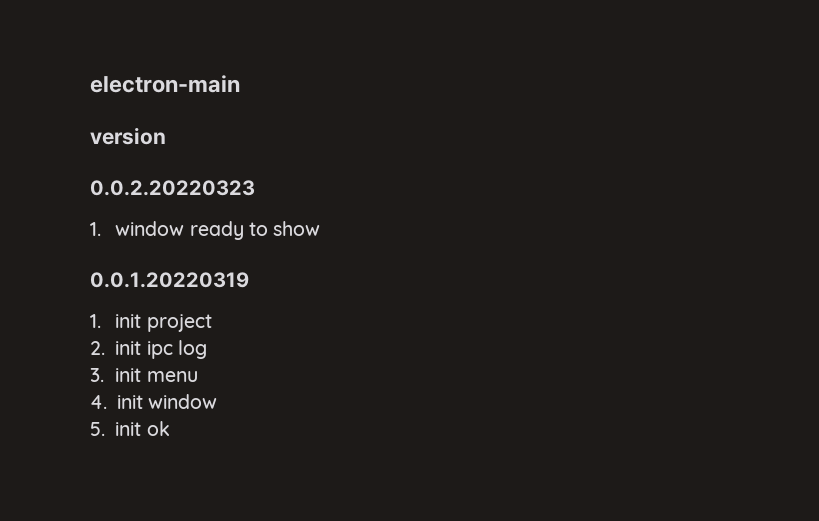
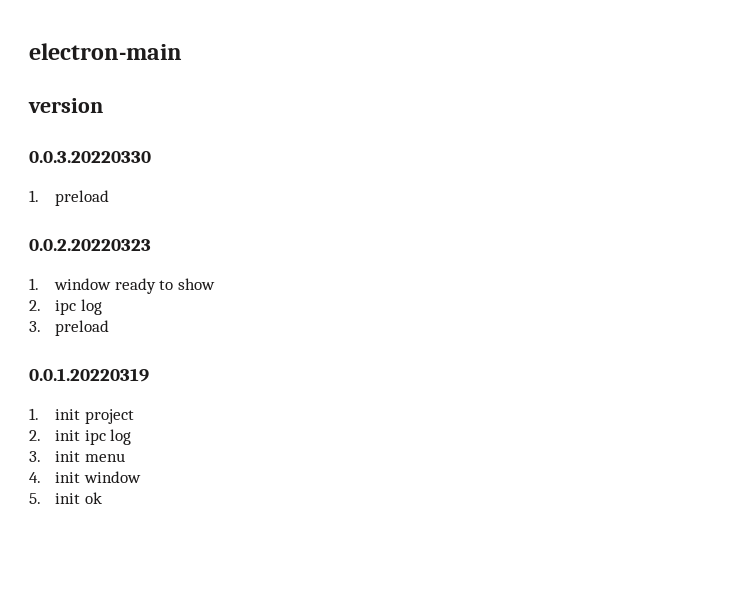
+ 0.0.3.20220330
+ 1. preload
+ 2. ipc log
+ 3. preload

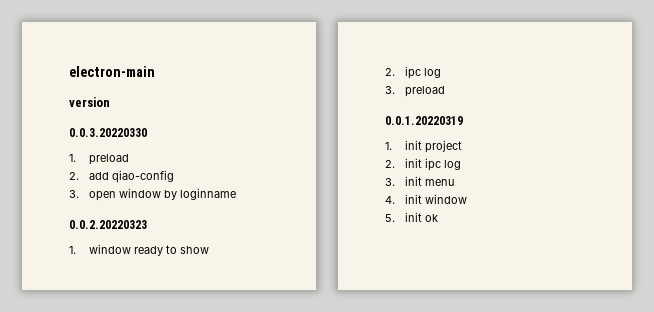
+ 2. add qiao-config
+ 3. open window by loginname

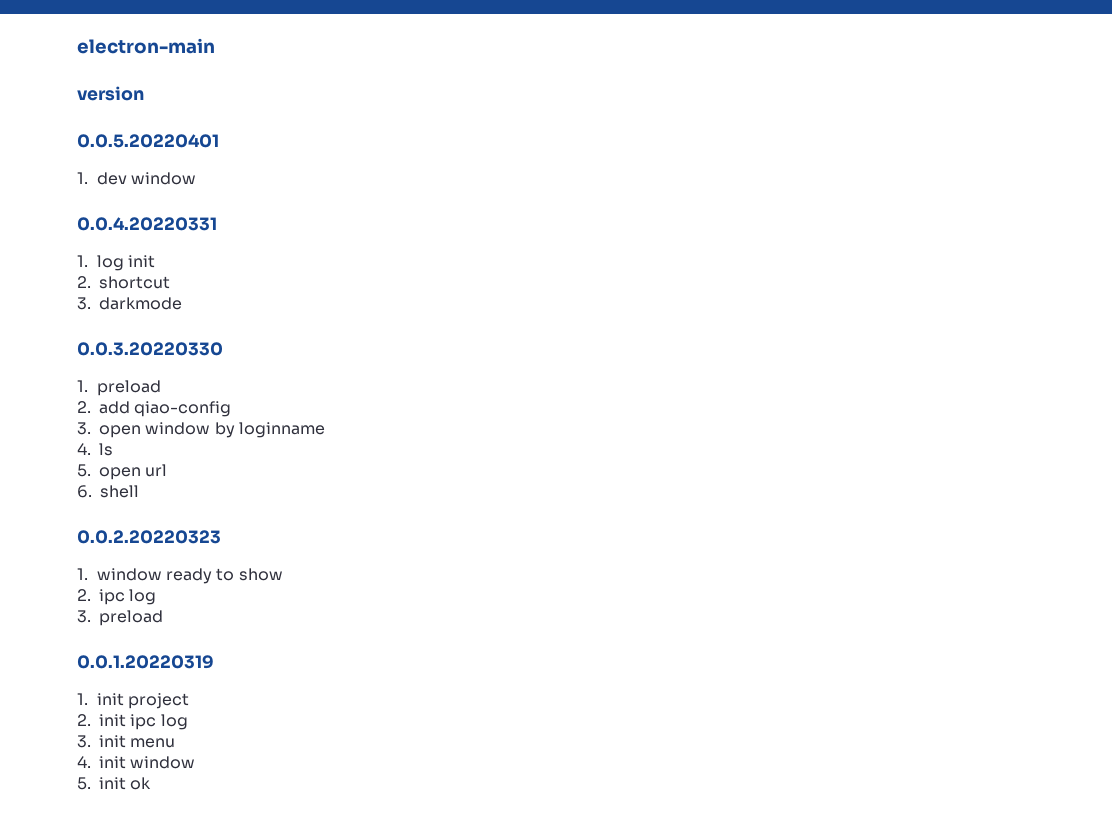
+ 0.0.5.20220401
+ 1. dev window
+ 0.0.4.20220331
+ 1. log init
+ 2. shortcut
+ 3. darkmode
+ 4. ls
+ 5. open url
+ 6. shell

